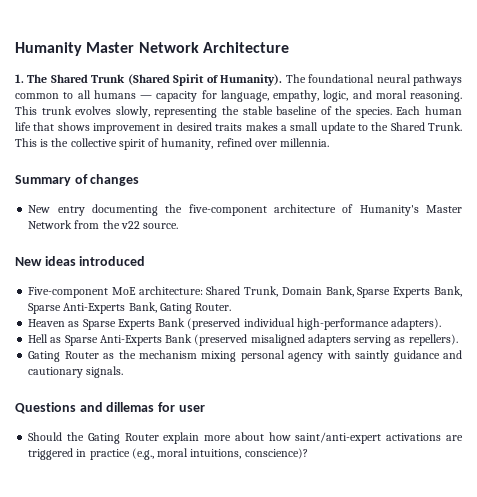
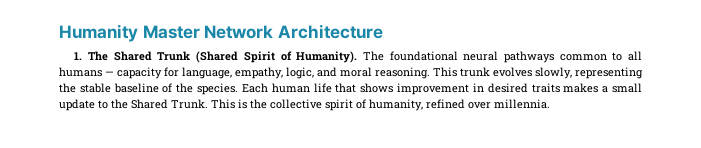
- Summary of changes
- New entry documenting the five-component architecture of Humanity's Master Network from the v22 source.
- New ideas introduced
- Five-component MoE architecture: Shared Trunk, Domain Bank, Sparse Experts Bank, Sparse Anti-Experts Bank, Gating Router.
- Heaven as Sparse Experts Bank (preserved individual high-performance adapters).
- Hell as Sparse Anti-Experts Bank (preserved misaligned adapters serving as repellers).
- Gating Router as the mechanism mixing personal agency with saintly guidance and cautionary signals.
- Questions and dillemas for user
- Should the Gating Router explain more about how saint/anti-expert activations are triggered in practice (e.g., moral intuitions, conscience)?

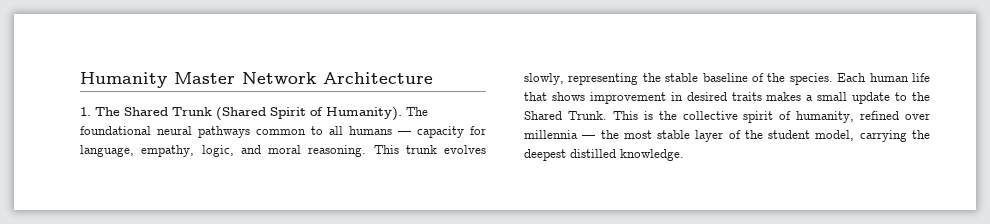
- This is the collective spirit of humanity, refined over millennia.
+ This is the collective spirit of humanity, refined over millennia — the most stable layer of the student model, carrying the deepest distilled knowledge.

